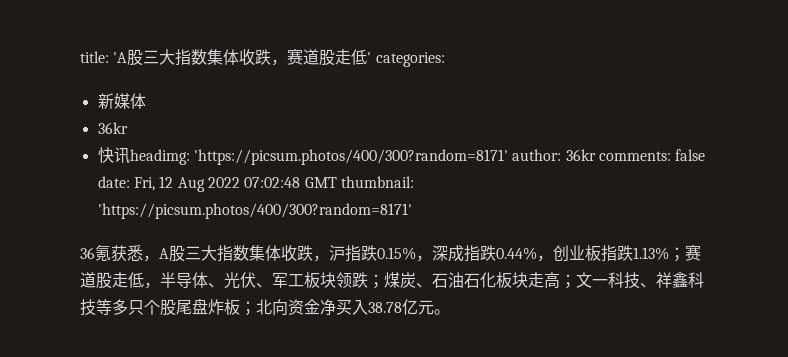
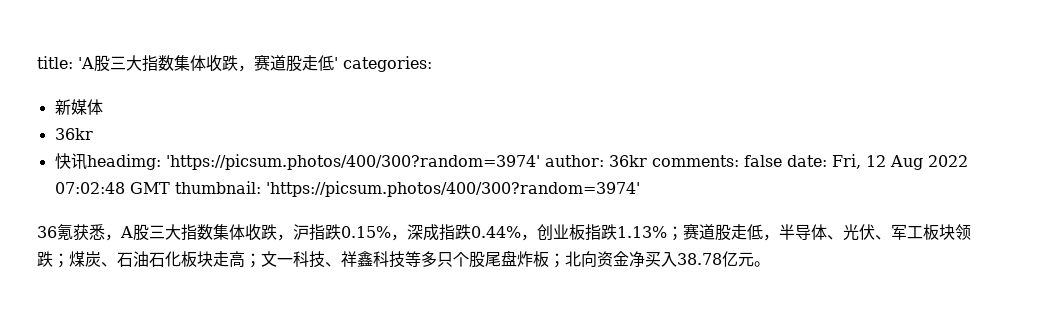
- 快讯headimg: 'https://picsum.photos/400/300?random=8171' author: 36kr comments: false date: Fri, 12 Aug 2022 07:02:48 GMT thumbnail: 'https://picsum.photos/400/300?random=8171'
+ 快讯headimg: 'https://picsum.photos/400/300?random=3974' author: 36kr comments: false date: Fri, 12 Aug 2022 07:02:48 GMT thumbnail: 'https://picsum.photos/400/300?random=3974'

